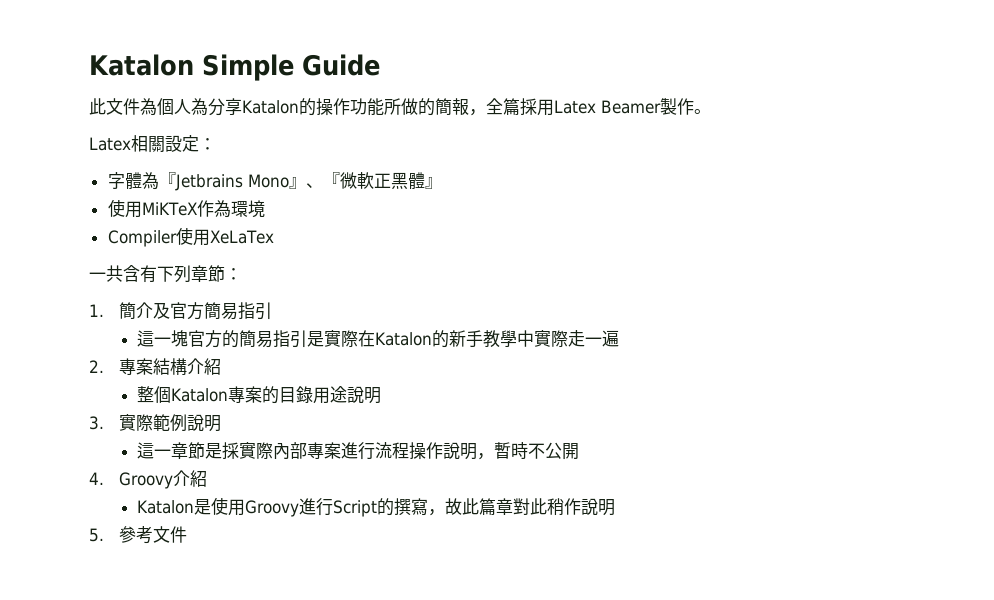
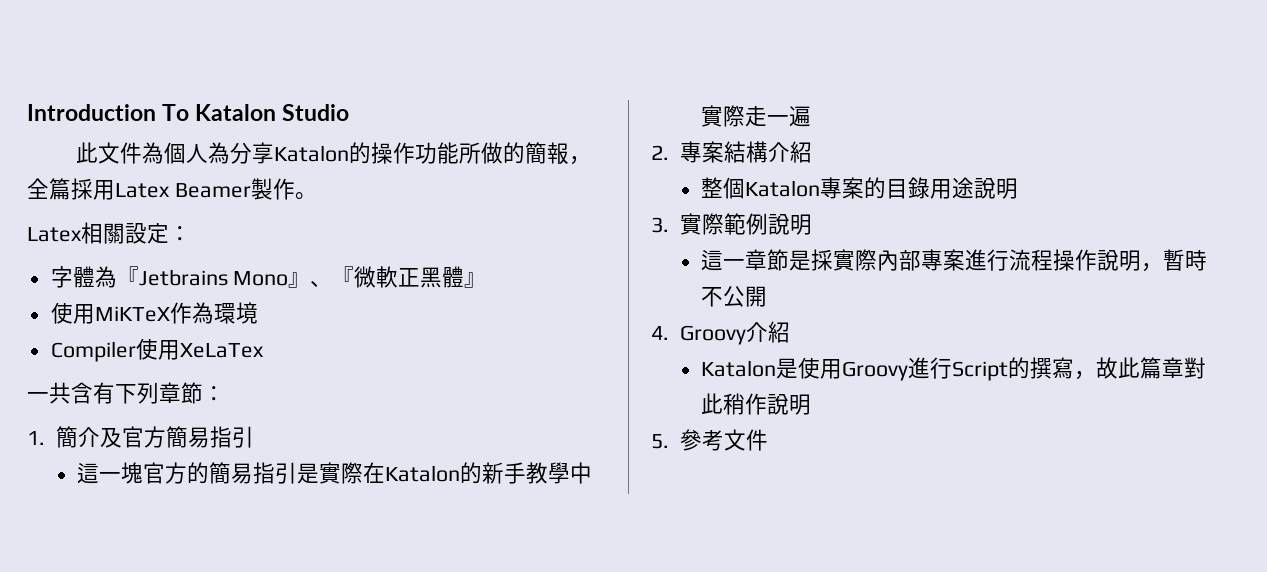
- Katalon Simple Guide
+ Introduction To Katalon Studio

